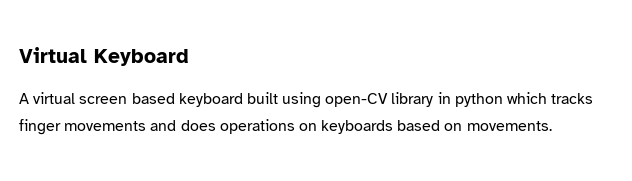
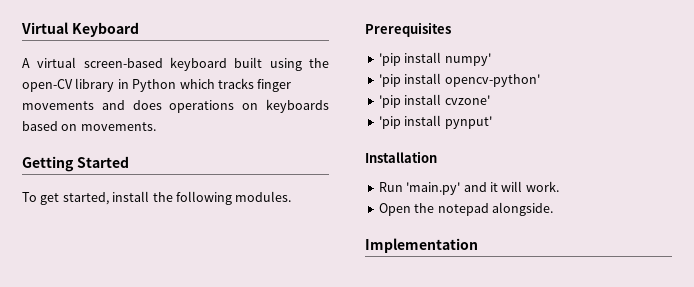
- A virtual screen based keyboard built using open-CV library in python which tracks finger movements and does operations on keyboards based on movements.
+ A virtual screen-based keyboard built using the open-CV library in Python which tracks finger movements and does operations on keyboards based on movements.
+ Getting Started
+ To get started, install the following modules.
+ Prerequisites
+ 'pip install numpy'
+ 'pip install opencv-python'
+ 'pip install cvzone'
+ 'pip install pynput'
+ Installation
+ Run 'main.py' and it will work.
+ Open the notepad alongside.
+ Implementation

